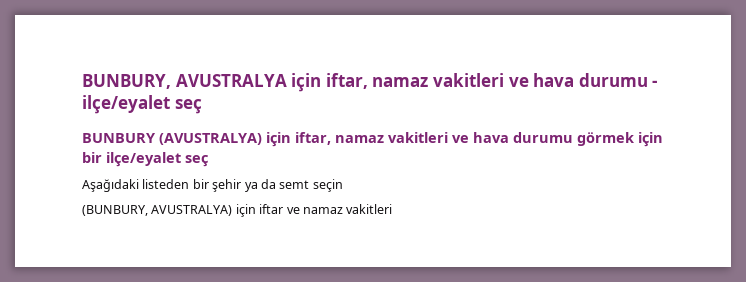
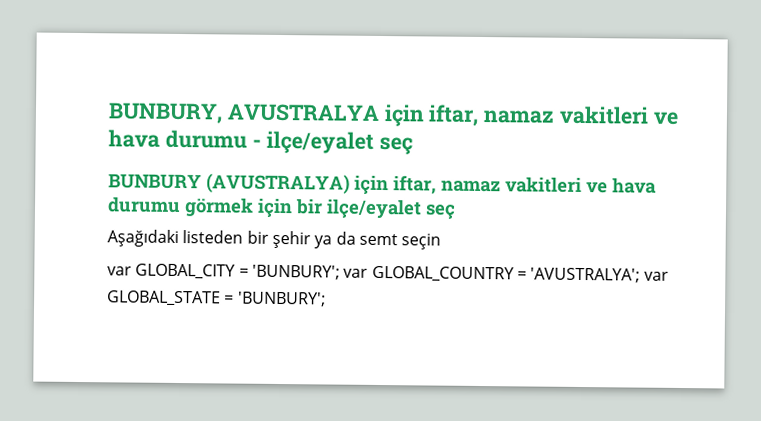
- (BUNBURY, AVUSTRALYA) için iftar ve namaz vakitleri
+ var GLOBAL_CITY = 'BUNBURY'; var GLOBAL_COUNTRY = 'AVUSTRALYA'; var GLOBAL_STATE = 'BUNBURY';

